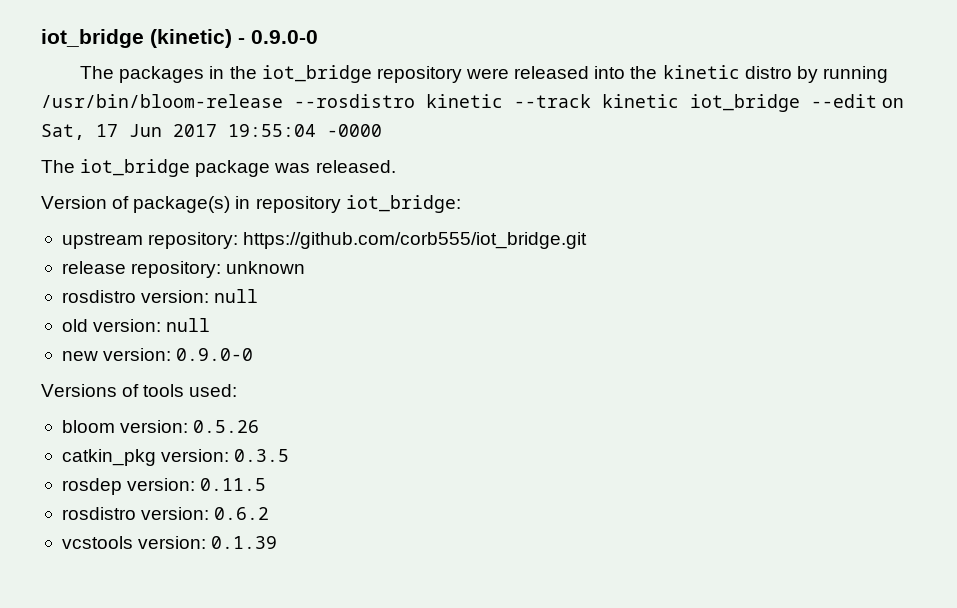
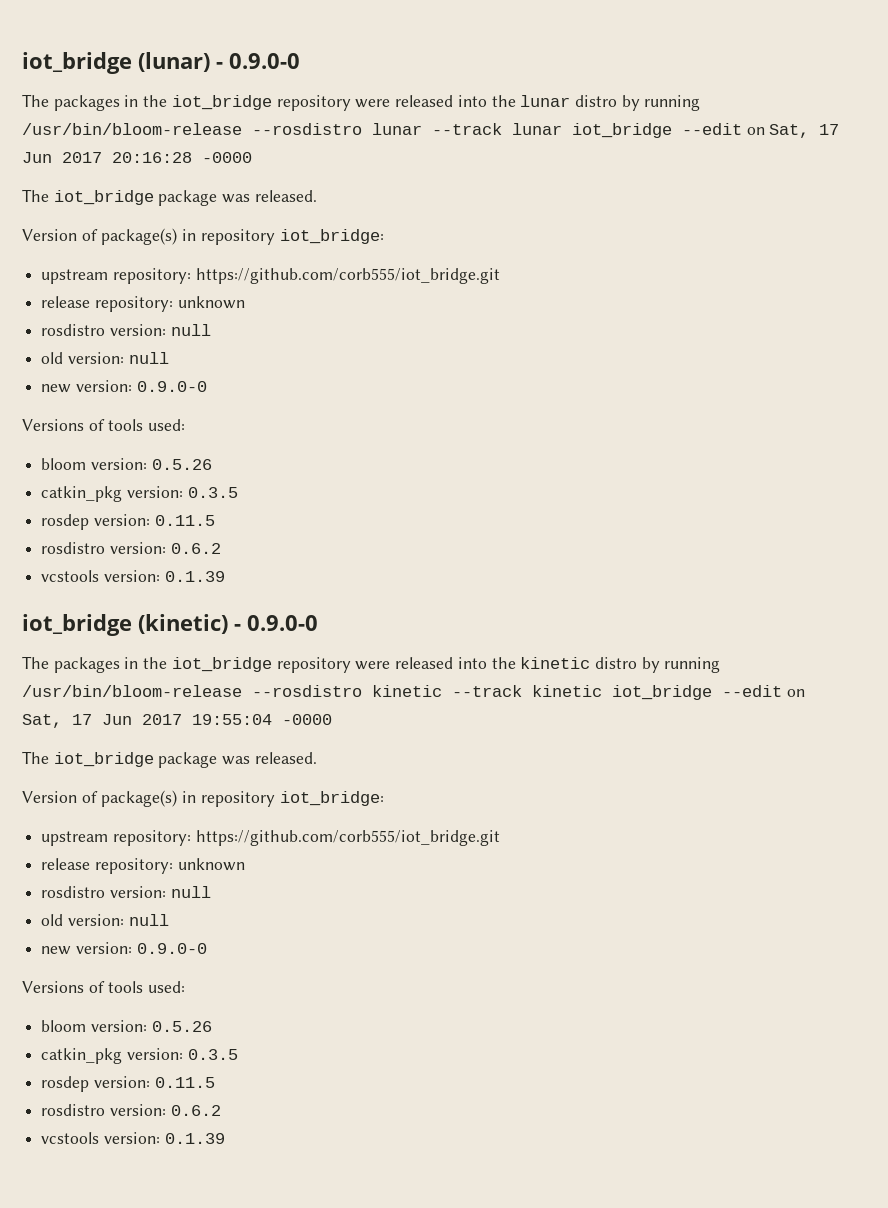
+ iot_bridge (lunar) - 0.9.0-0
+ The packages in the iot_bridge repository were released into the lunar distro by running /usr/bin/bloom-release --rosdistro lunar --track lunar iot_bridge --edit on Sat, 17 Jun 2017 20:16:28 -0000
+ The iot_bridge package was released.
+ Version of package(s) in repository iot_bridge:
+ upstream repository: https://github.com/corb555/iot_bridge.git
+ release repository: unknown
+ rosdistro version: null
+ old version: null
+ new version: 0.9.0-0
+ Versions of tools used:
+ bloom version: 0.5.26
+ catkin_pkg version: 0.3.5
+ rosdep version: 0.11.5
+ rosdistro version: 0.6.2
+ vcstools version: 0.1.39

